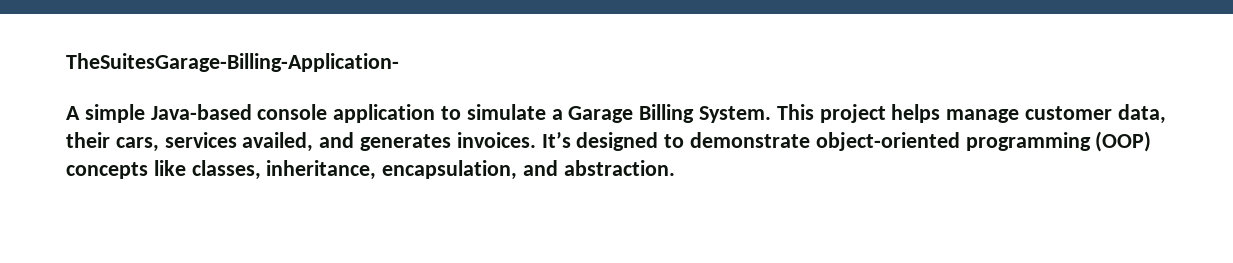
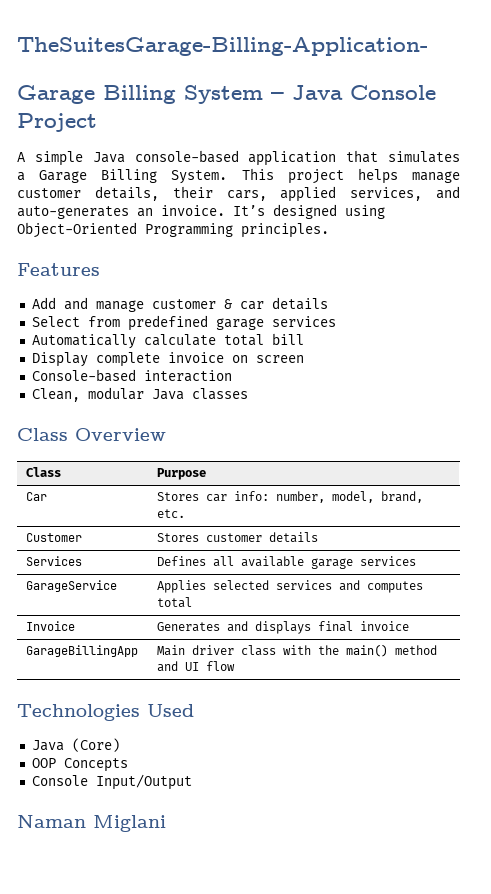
- A simple Java-based console application to simulate a Garage Billing System.
+ Garage Billing System – Java Console Project
+ A simple Java console-based application that simulates a Garage Billing System.
- This project helps manage customer data, their cars, services availed, and generates invoices. It’s designed to demonstrate object-oriented programming (OOP) concepts like classes, inheritance, encapsulation, and abstraction.
+ This project helps manage customer details, their cars, applied services, and auto-generates an invoice. It’s designed using Object-Oriented Programming principles.
+ Features
+ Add and manage customer & car details
+ Select from predefined garage services
+ Automatically calculate total bill
+ Display complete invoice on screen
+ Console-based interaction
+ Clean, modular Java classes
+ Class Overview
+ Class | Purpose
+ Car | Stores car info: number, model, brand, etc.
+ Customer | Stores customer details
+ Services | Defines all available garage services
+ GarageService | Applies selected services and computes total
+ Invoice | Generates and displays final invoice
+ GarageBillingApp | Main driver class with the main() method and UI flow
+ Technologies Used
+ Java (Core)
+ OOP Concepts
+ Console Input/Output
+ Naman Miglani

